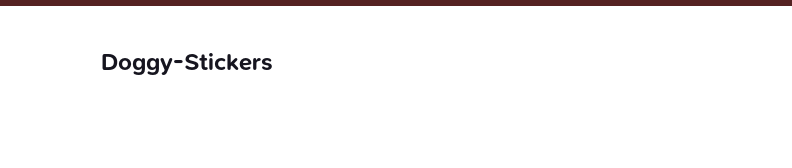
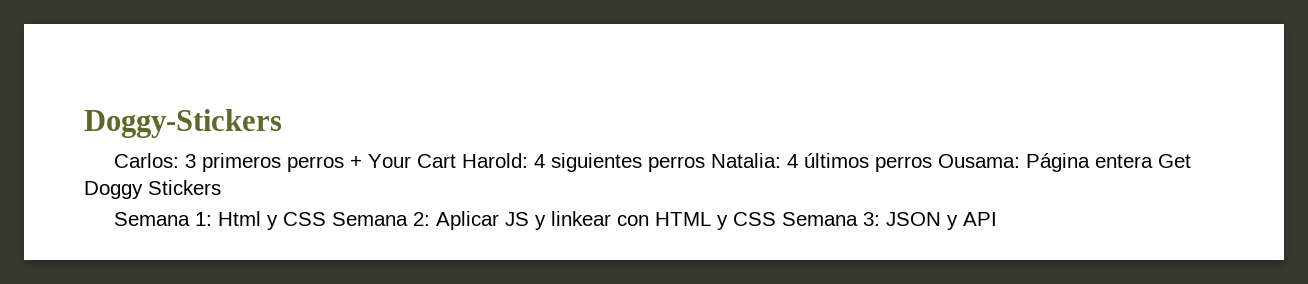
+ Carlos: 3 primeros perros + Your Cart Harold: 4 siguientes perros Natalia: 4 últimos perros Ousama: Página entera Get Doggy Stickers
+ Semana 1: Html y CSS Semana 2: Aplicar JS y linkear con HTML y CSS Semana 3: JSON y API

